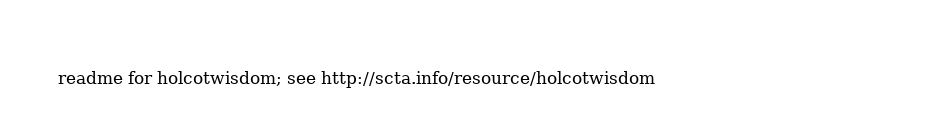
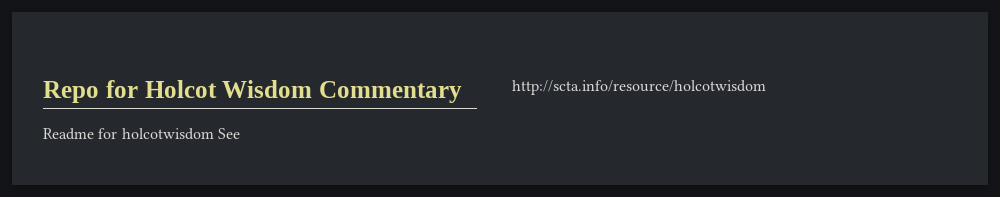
- readme for holcotwisdom; see http://scta.info/resource/holcotwisdom
+ Repo for Holcot Wisdom Commentary
+ Readme for holcotwisdom See http://scta.info/resource/holcotwisdom

